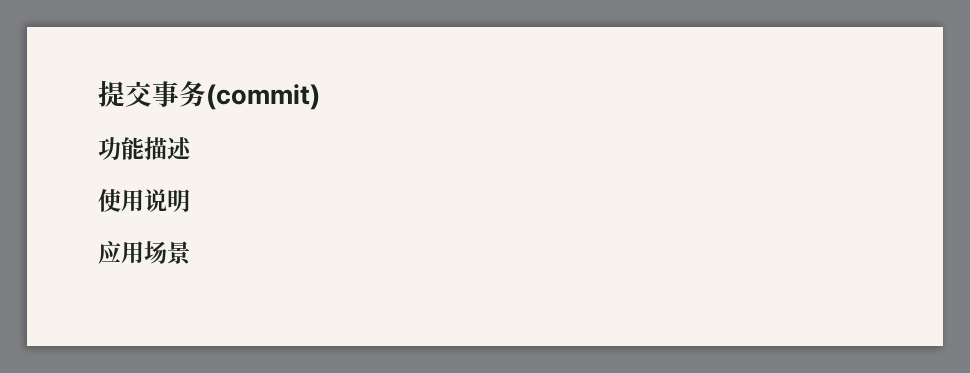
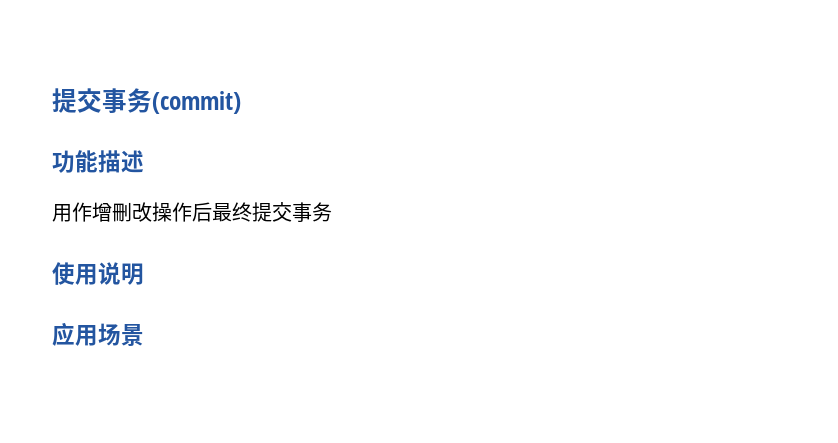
+ 用作增刪改操作后最终提交事务

